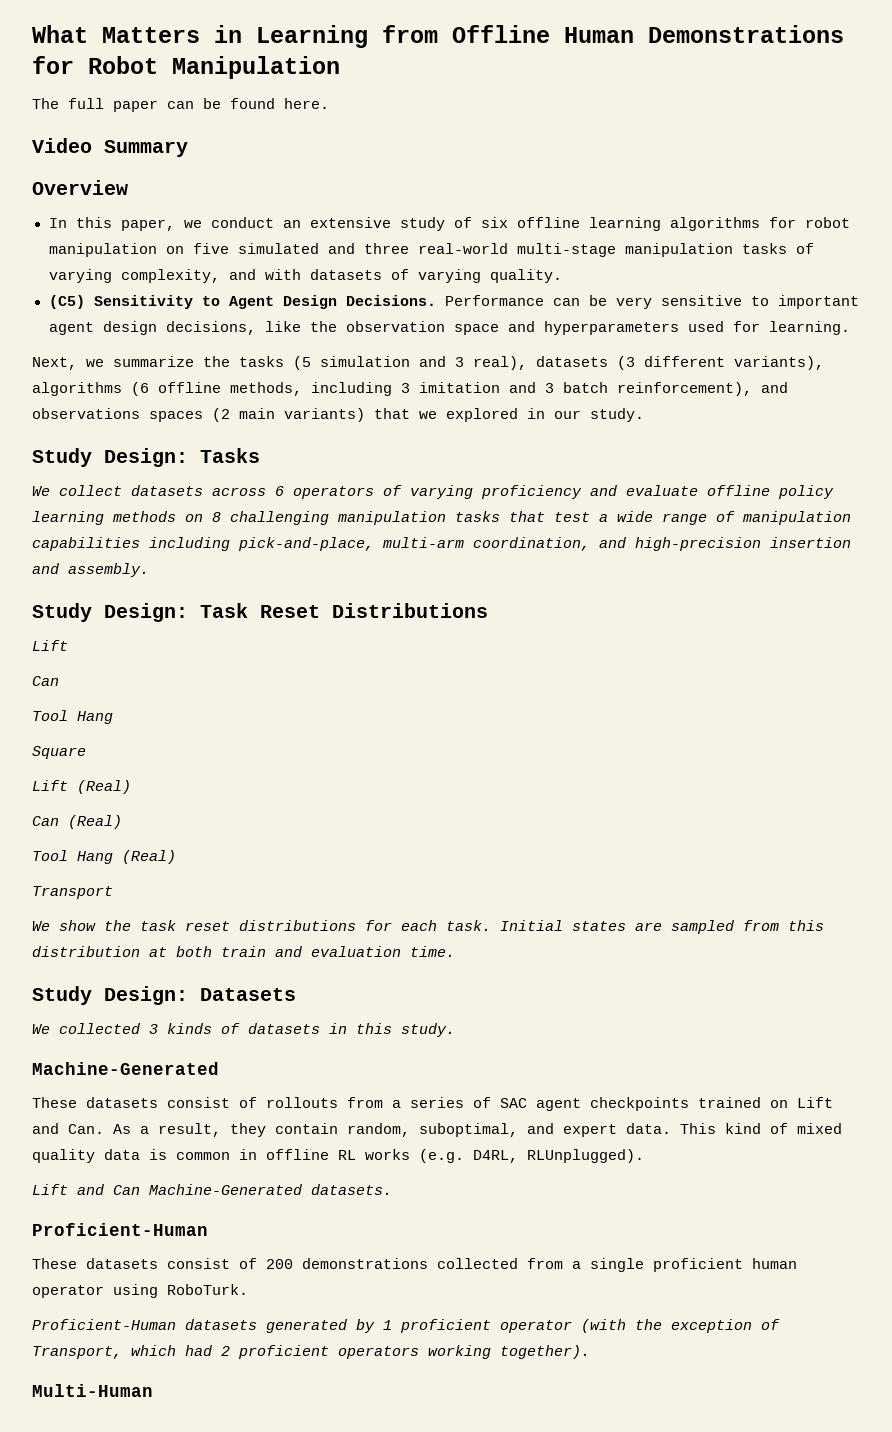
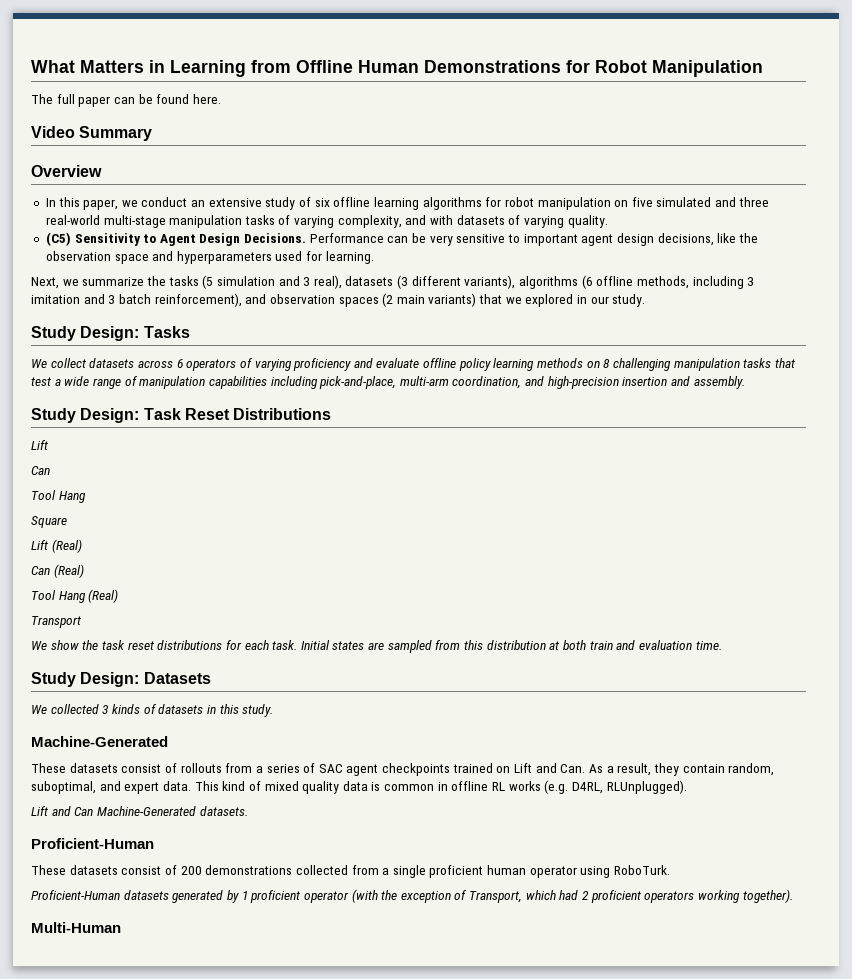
- Next, we summarize the tasks (5 simulation and 3 real), datasets (3 different variants), algorithms (6 offline methods, including 3 imitation and 3 batch reinforcement), and observations spaces (2 main variants) that we explored in our study.
+ Next, we summarize the tasks (5 simulation and 3 real), datasets (3 different variants), algorithms (6 offline methods, including 3 imitation and 3 batch reinforcement), and observation spaces (2 main variants) that we explored in our study.

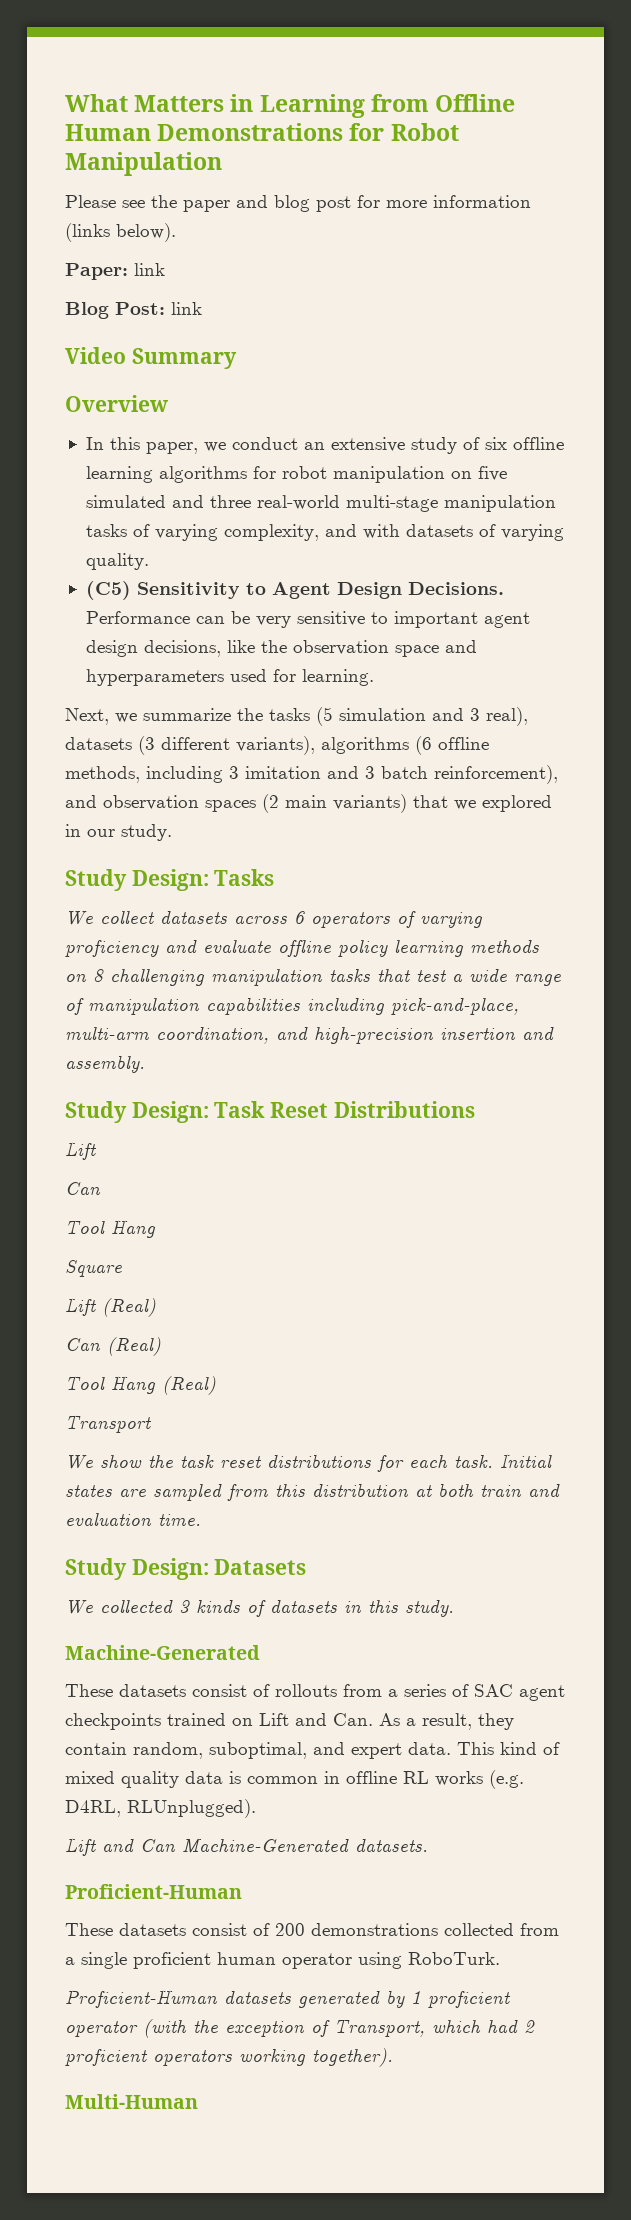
- The full paper can be found here.
+ Please see the paper and blog post for more information (links below).
+ Paper: link
+ Blog Post: link

